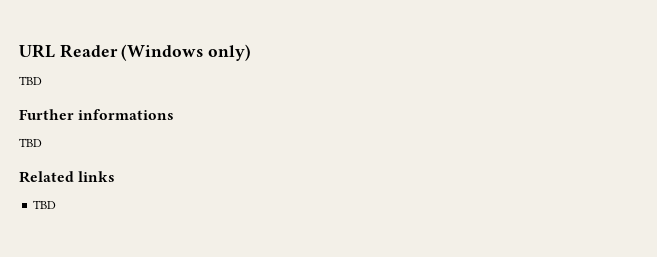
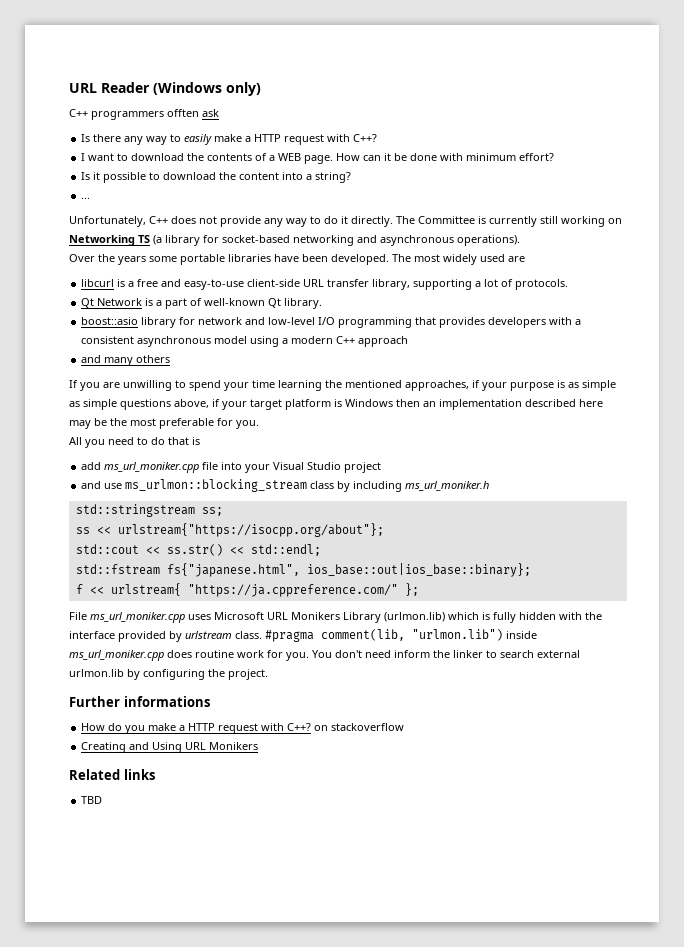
  URL Reader (Windows only)
- TBD
+ C++ programmers offten ask
+ Is there any way to easily make a HTTP request with C++?
+ I want to download the contents of a WEB page. How can it be done with minimum effort?
+ Is it possible to download the content into a string?
+ ...
+ Unfortunately, C++ does not provide any way to do it directly. The Committee is currently still working on Networking TS (a library for socket-based networking and asynchronous operations).
+ Over the years some portable libraries have been developed. The most widely used are
+ libcurl is a free and easy-to-use client-side URL transfer library, supporting a lot of protocols.
+ Qt Network is a part of well-known Qt library.
+ boost::asio library for network and low-level I/O programming that provides developers with a consistent asynchronous model using a modern C++ approach
+ and many others
+ If you are unwilling to spend your time learning the mentioned approaches, if your purpose is as simple as simple questions above, if your target platform is Windows then an implementation described here may be the most preferable for you.
+ All you need to do that is
+ add ms_url_moniker.cpp file into your Visual Studio project
+ and use ms_urlmon::blocking_stream class by including ms_url_moniker.h
+ std::stringstream ss;
+ ss << urlstream{"https://isocpp.org/about"};
+ std::cout << ss.str() << std::endl;
+ std::fstream fs{"japanese.html", ios_base::out|ios_base::binary};
+ f << urlstream{ "https://ja.cppreference.com/" };
+ File ms_url_moniker.cpp uses Microsoft URL Monikers Library (urlmon.lib) which is fully hidden with the interface provided by urlstream class. #pragma comment(lib, "urlmon.lib") inside ms_url_moniker.cpp does routine work for you. You don't need inform the linker to search external urlmon.lib by configuring the project.
  Further informations
- TBD
+ How do you make a HTTP request with C++? on stackoverflow
+ Creating and Using URL Monikers

